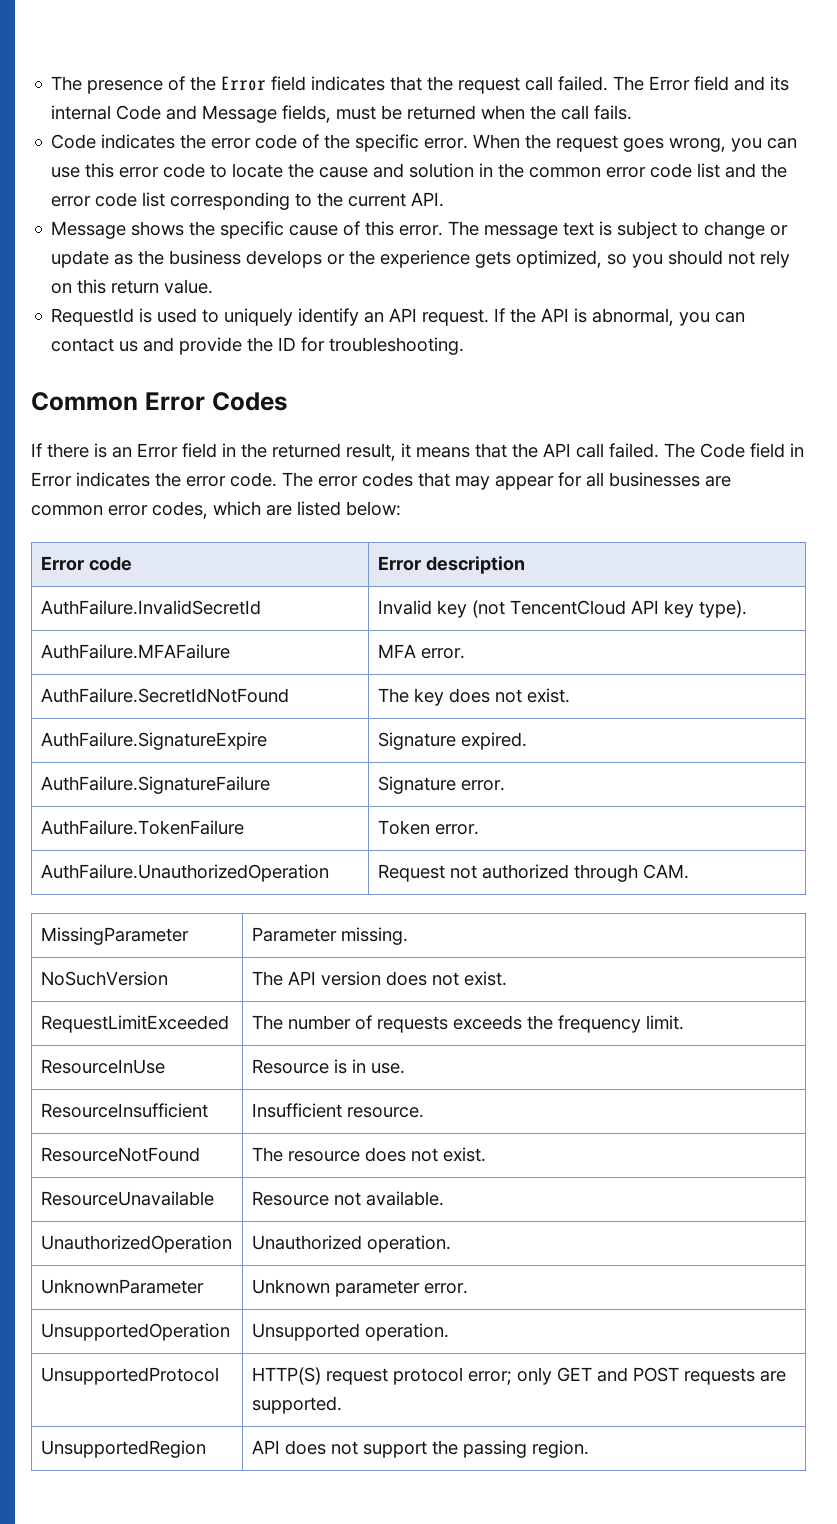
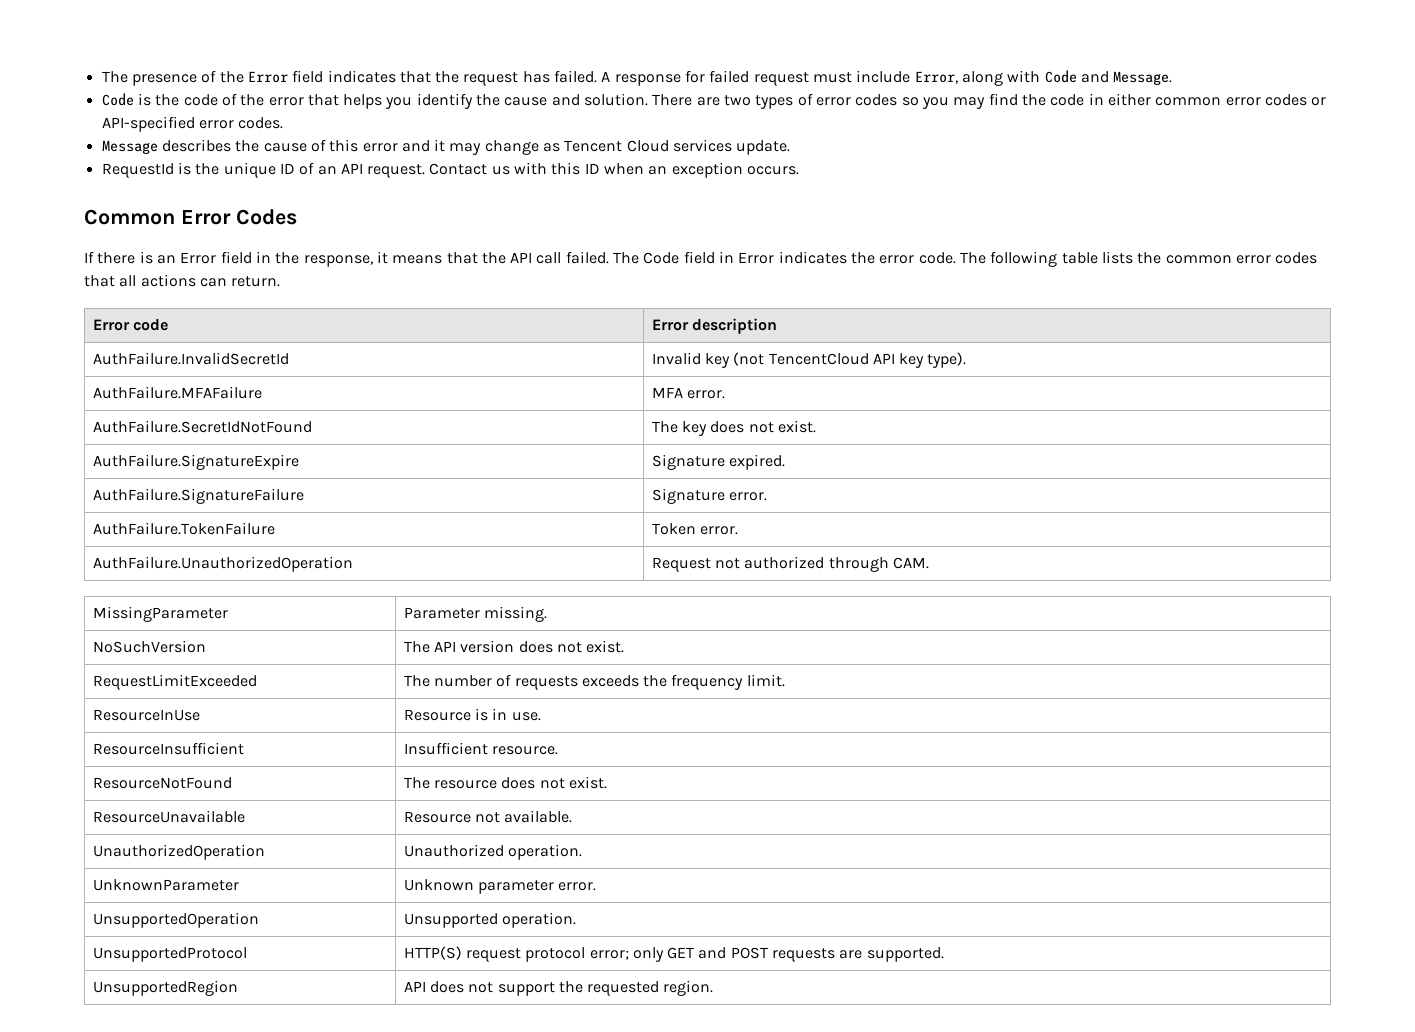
- The presence of the Error field indicates that the request call failed. The Error field and its internal Code and Message fields, must be returned when the call fails.
- Code indicates the error code of the specific error. When the request goes wrong, you can use this error code to locate the cause and solution in the common error code list and the error code list corresponding to the current API.
- Message shows the specific cause of this error. The message text is subject to change or update as the business develops or the experience gets optimized, so you should not rely on this return value.
- RequestId is used to uniquely identify an API request. If the API is abnormal, you can contact us and provide the ID for troubleshooting.
+ The presence of the Error field indicates that the request has failed. A response for failed request must include Error, along with Code and Message.
+ Code is the code of the error that helps you identify the cause and solution. There are two types of error codes so you may find the code in either common error codes or API-specified error codes.
+ Message describes the cause of this error and it may change as Tencent Cloud services update.
+ RequestId is the unique ID of an API request. Contact us with this ID when an exception occurs.
- If there is an Error field in the returned result, it means that the API call failed.
+ If there is an Error field in the response, it means that the API call failed.
- The error codes that may appear for all businesses are common error codes, which are listed below:
+ The following table lists the common error codes that all actions can return.
- UnsupportedRegion | API does not support the passing region.
+ UnsupportedRegion | API does not support the requested region.

